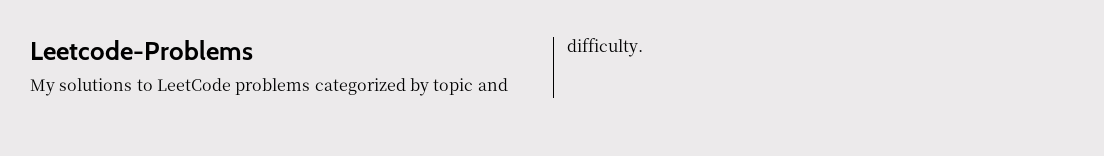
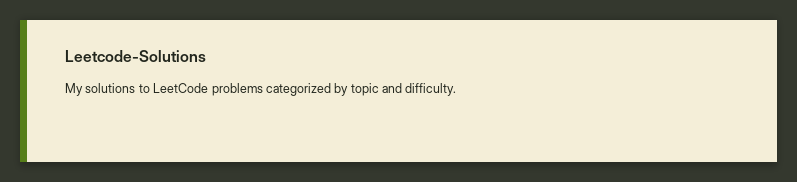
- Leetcode-Problems
+ Leetcode-Solutions

